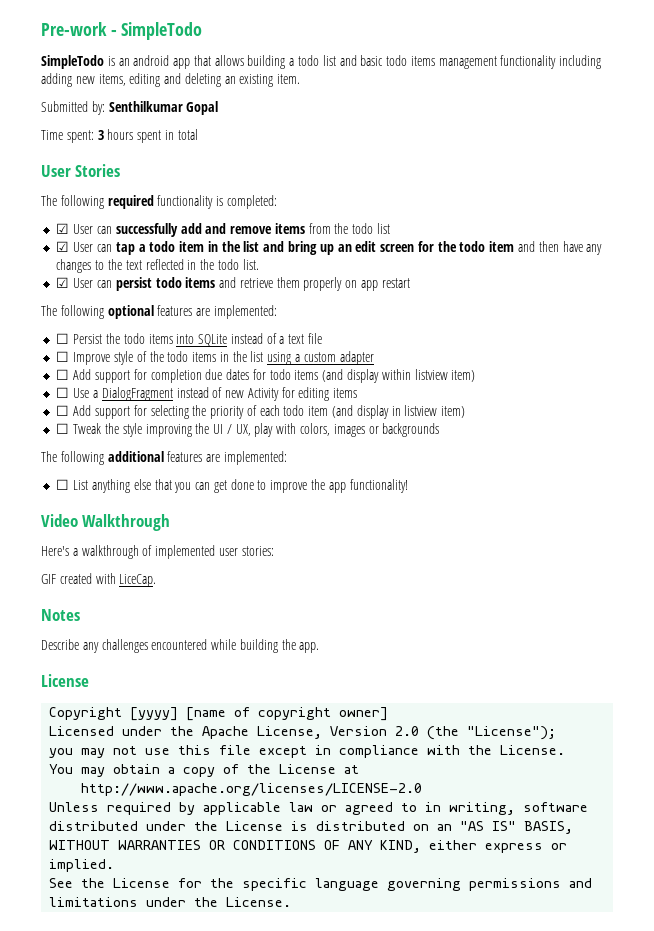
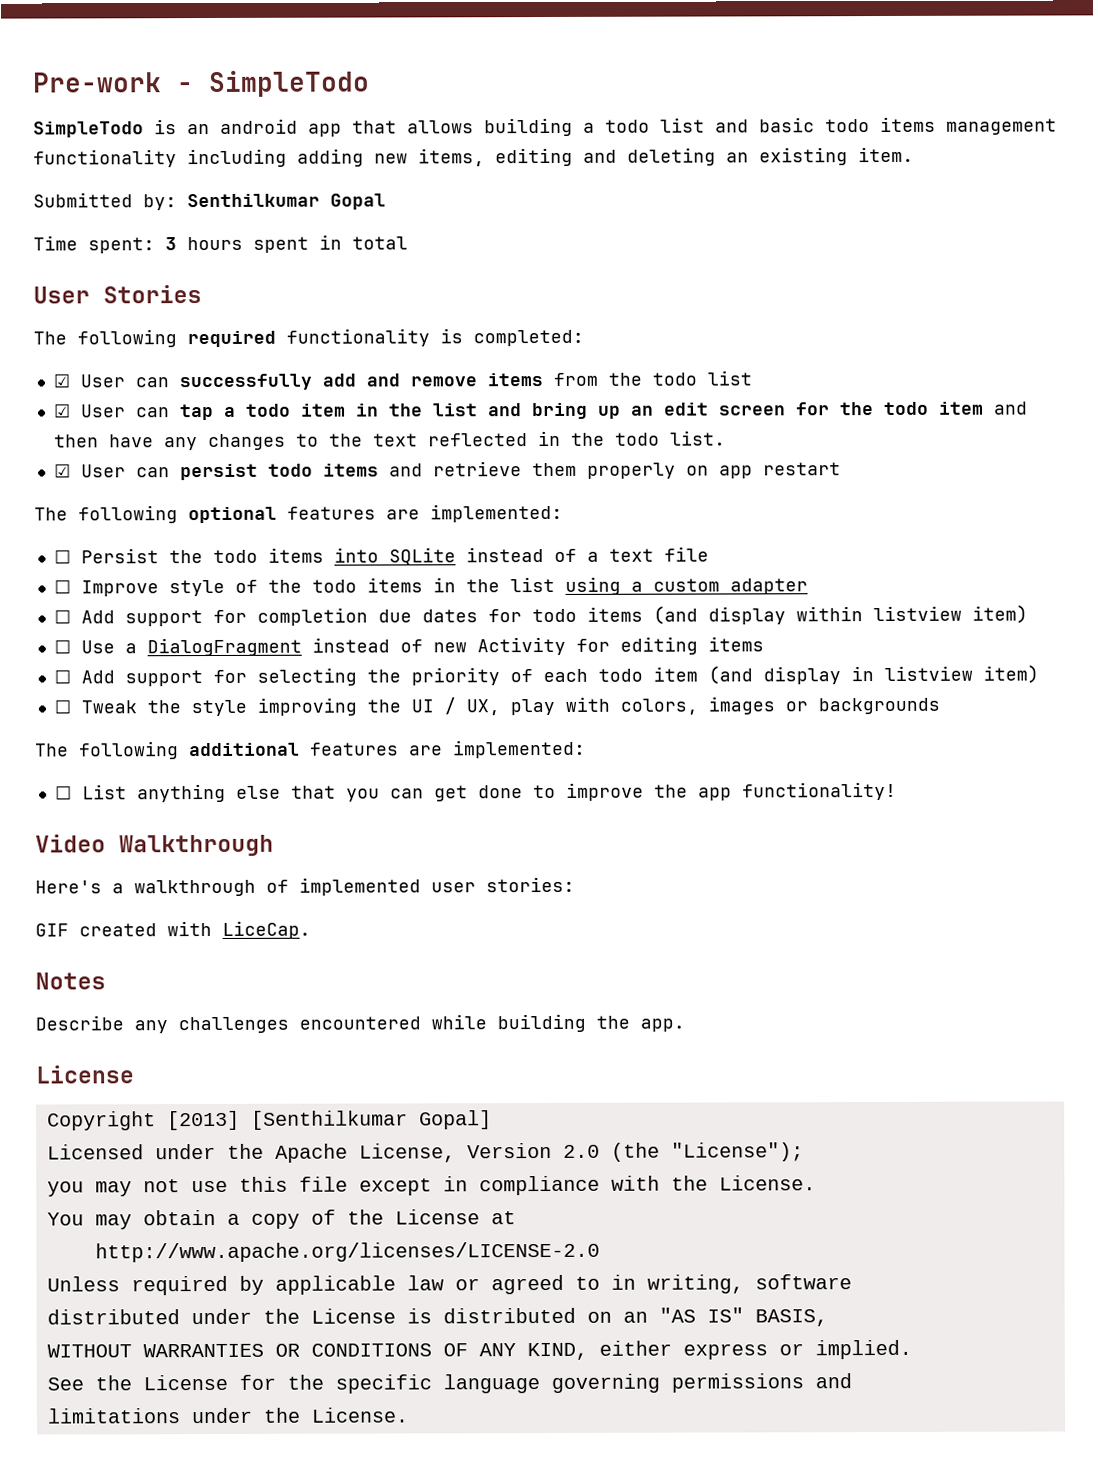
- Copyright [yyyy] [name of copyright owner]
+ Copyright [2013] [Senthilkumar Gopal]

